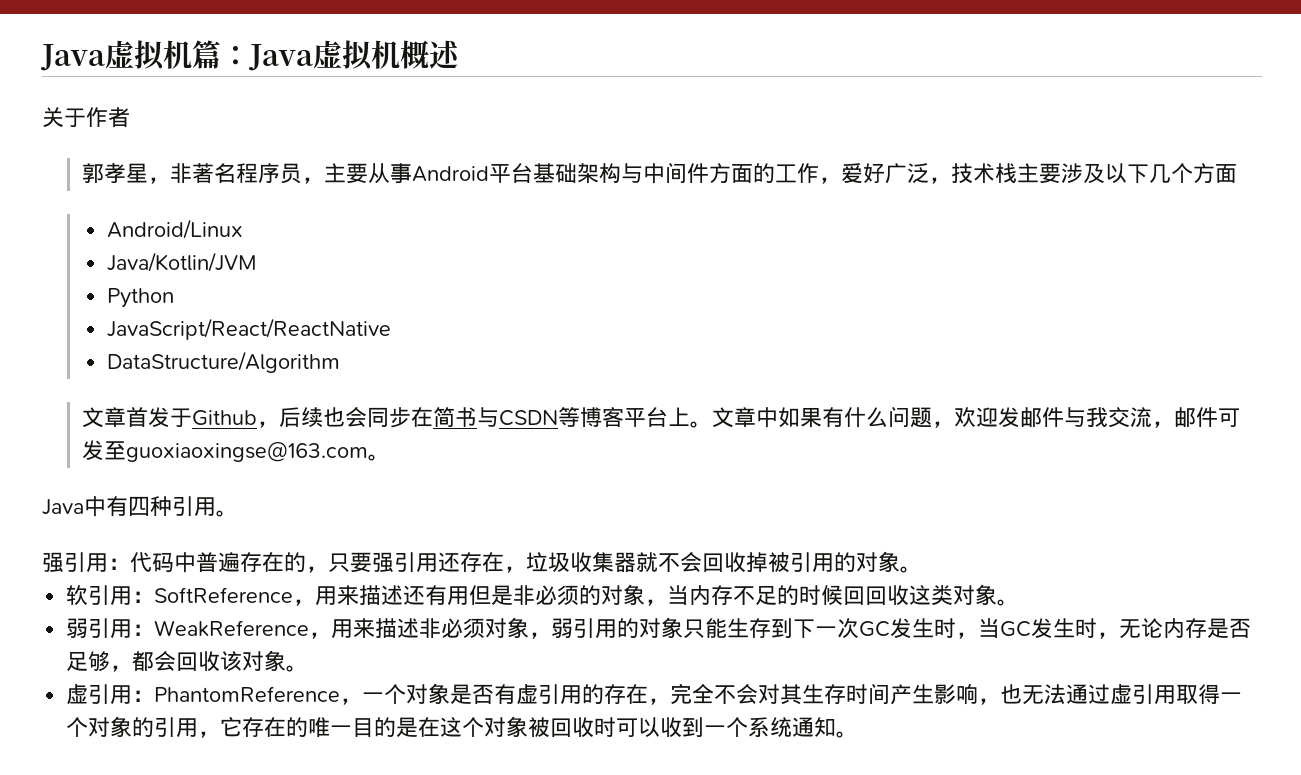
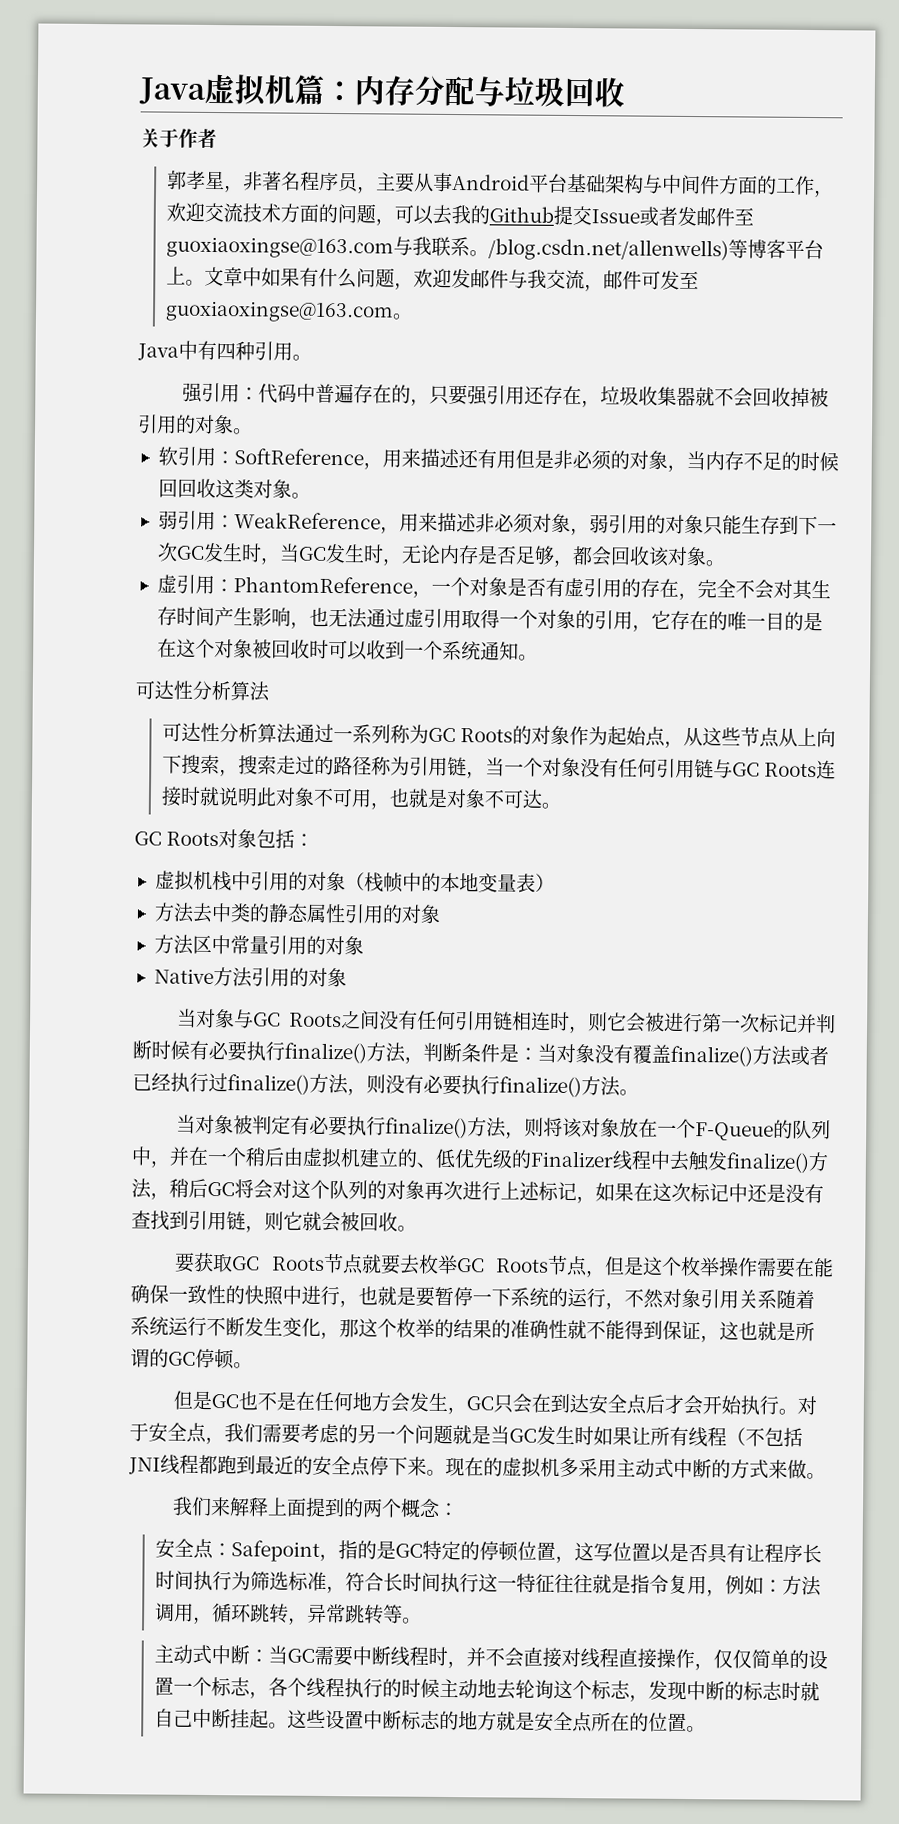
- Java虚拟机篇：Java虚拟机概述
+ Java虚拟机篇：内存分配与垃圾回收
- 郭孝星，非著名程序员，主要从事Android平台基础架构与中间件方面的工作，爱好广泛，技术栈主要涉及以下几个方面
- Android/Linux
- Java/Kotlin/JVM
- Python
- JavaScript/React/ReactNative
- DataStructure/Algorithm
- 文章首发于Github，后续也会同步在简书与CSDN等博客平台上。
+ 郭孝星，非著名程序员，主要从事Android平台基础架构与中间件方面的工作，欢迎交流技术方面的问题，可以去我的Github提交Issue或者发邮件至guoxiaoxingse@163.com与我联系。/blog.csdn.net/allenwells)等博客平台上。
  虚引用：PhantomReference，一个对象是否有虚引用的存在，完全不会对其生存时间产生影响，也无法通过虚引用取得一个对象的引用，它存在的唯一目的是在这个对象被回收时可以收到一个系统通知。
+ 可达性分析算法
+ 可达性分析算法通过一系列称为GC Roots的对象作为起始点，从这些节点从上向下搜索，搜索走过的路径称为引用链，当一个对象没有任何引用链与GC Roots连接时就说明此对象不可用，也就是对象不可达。
+ GC Roots对象包括：
+ 虚拟机栈中引用的对象（栈帧中的本地变量表）
+ 方法去中类的静态属性引用的对象
+ 方法区中常量引用的对象
+ Native方法引用的对象
+ 当对象与GC Roots之间没有任何引用链相连时，则它会被进行第一次标记并判断时候有必要执行finalize()方法，判断条件是：当对象没有覆盖finalize()方法或者已经执行过finalize()方法，则没有必要执行finalize()方法。
+ 当对象被判定有必要执行finalize()方法，则将该对象放在一个F-Queue的队列中，并在一个稍后由虚拟机建立的、低优先级的Finalizer线程中去触发finalize()方法，稍后GC将会对这个队列的对象再次进行上述标记，如果在这次标记中还是没有查找到引用链，则它就会被回收。
+ 要获取GC Roots节点就要去枚举GC Roots节点，但是这个枚举操作需要在能确保一致性的快照中进行，也就是要暂停一下系统的运行，不然对象引用关系随着系统运行不断发生变化，那这个枚举的结果的准确性就不能得到保证，这也就是所谓的GC停顿。
+ 但是GC也不是在任何地方会发生，GC只会在到达安全点后才会开始执行。对于安全点，我们需要考虑的另一个问题就是当GC发生时如果让所有线程（不包括JNI线程都跑到最近的安全点停下来。现在的虚拟机多采用主动式中断的方式来做。
+ 我们来解释上面提到的两个概念：
+ 安全点：Safepoint，指的是GC特定的停顿位置，这写位置以是否具有让程序长时间执行为筛选标准，符合长时间执行这一特征往往就是指令复用，例如：方法调用，循环跳转，异常跳转等。
+ 主动式中断：当GC需要中断线程时，并不会直接对线程直接操作，仅仅简单的设置一个标志，各个线程执行的时候主动地去轮询这个标志，发现中断的标志时就自己中断挂起。这些设置中断标志的地方就是安全点所在的位置。

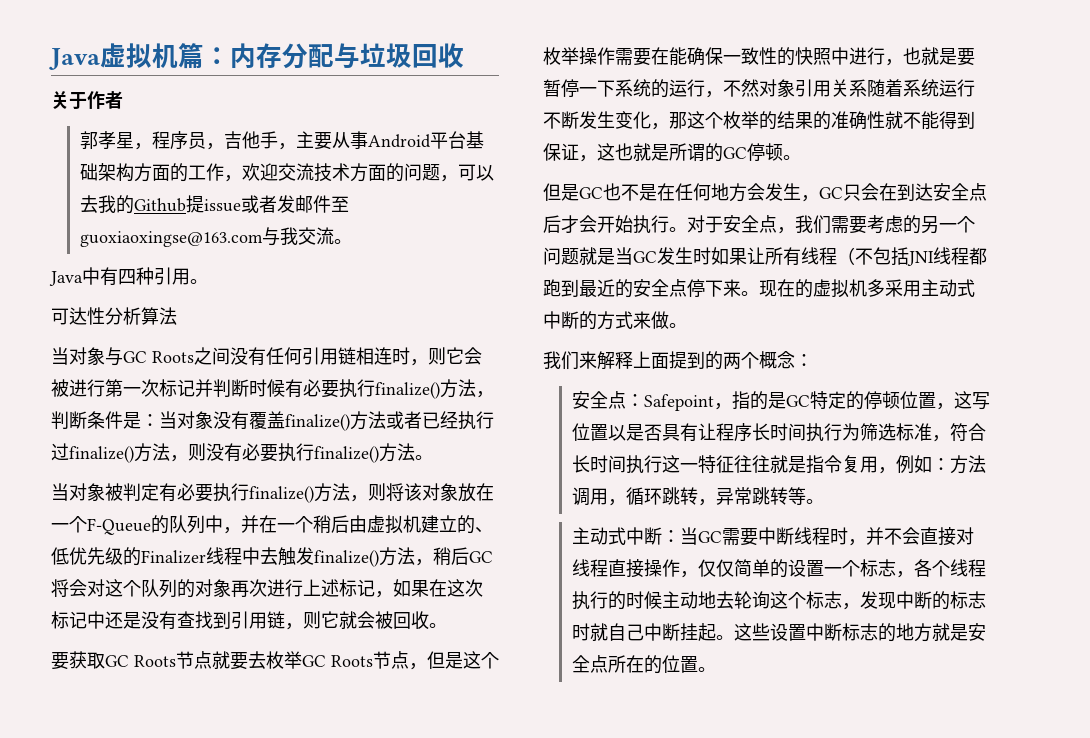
- 郭孝星，非著名程序员，主要从事Android平台基础架构与中间件方面的工作，欢迎交流技术方面的问题，可以去我的Github提交Issue或者发邮件至guoxiaoxingse@163.com与我联系。/blog.csdn.net/allenwells)等博客平台上。文章中如果有什么问题，欢迎发邮件与我交流，邮件可发至guoxiaoxingse@163.com。
+ 郭孝星，程序员，吉他手，主要从事Android平台基础架构方面的工作，欢迎交流技术方面的问题，可以去我的Github提issue或者发邮件至guoxiaoxingse@163.com与我交流。
- 强引用：代码中普遍存在的，只要强引用还存在，垃圾收集器就不会回收掉被引用的对象。
- 软引用：SoftReference，用来描述还有用但是非必须的对象，当内存不足的时候回回收这类对象。
- 弱引用：WeakReference，用来描述非必须对象，弱引用的对象只能生存到下一次GC发生时，当GC发生时，无论内存是否足够，都会回收该对象。
- 虚引用：PhantomReference，一个对象是否有虚引用的存在，完全不会对其生存时间产生影响，也无法通过虚引用取得一个对象的引用，它存在的唯一目的是在这个对象被回收时可以收到一个系统通知。
  可达性分析算法
- 可达性分析算法通过一系列称为GC Roots的对象作为起始点，从这些节点从上向下搜索，搜索走过的路径称为引用链，当一个对象没有任何引用链与GC Roots连接时就说明此对象不可用，也就是对象不可达。
- GC Roots对象包括：
- 虚拟机栈中引用的对象（栈帧中的本地变量表）
- 方法去中类的静态属性引用的对象
- 方法区中常量引用的对象
- Native方法引用的对象

